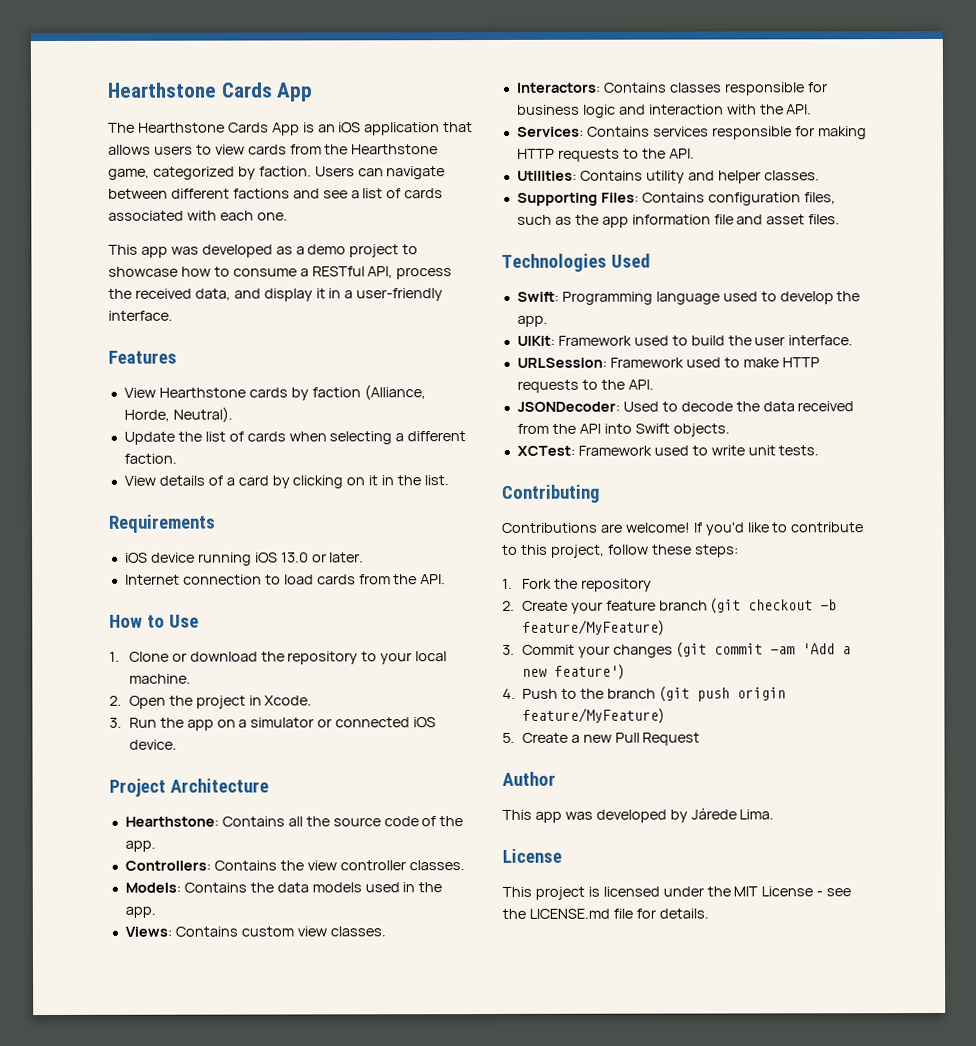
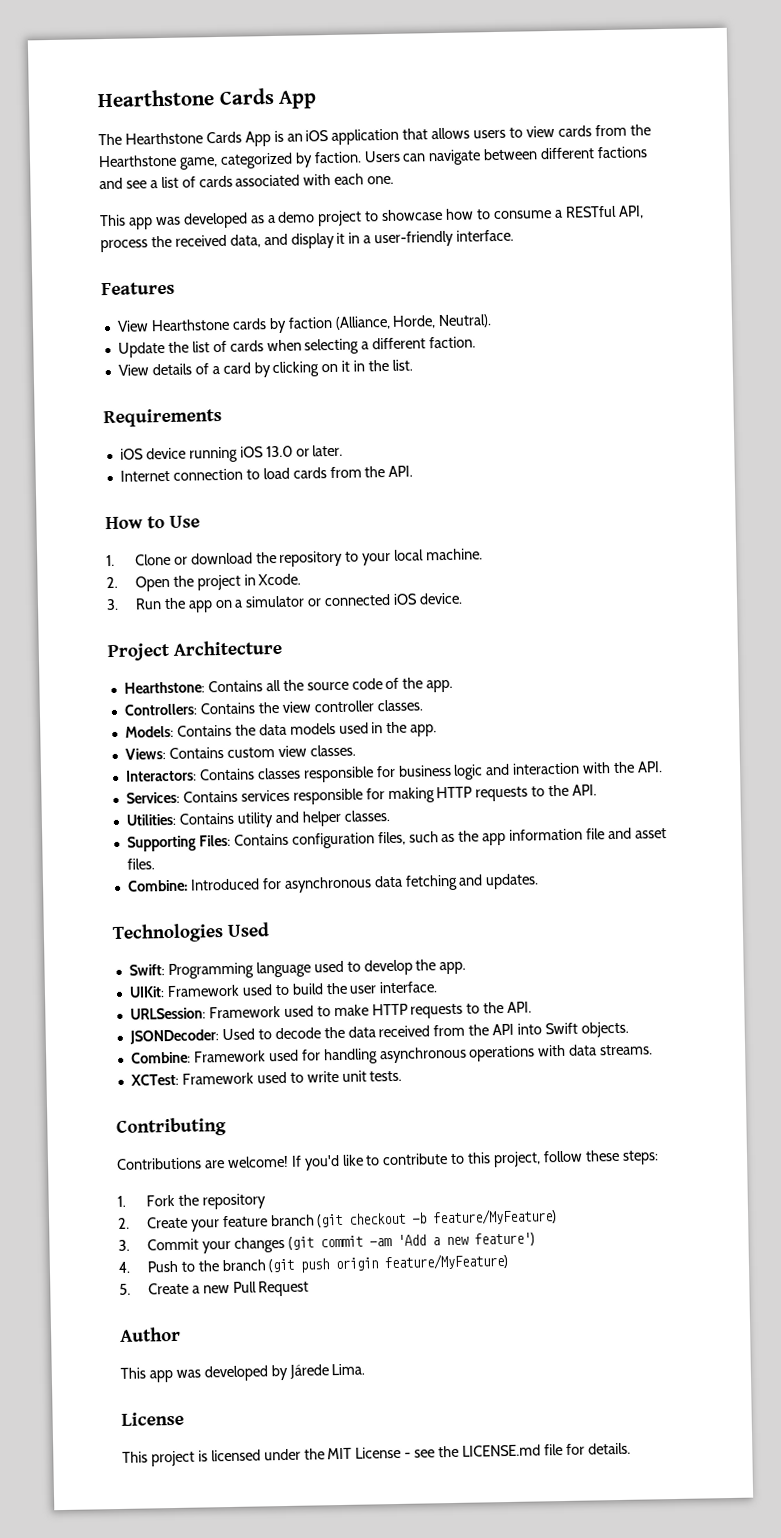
+ Combine: Introduced for asynchronous data fetching and updates.
+ Combine: Framework used for handling asynchronous operations with data streams.

